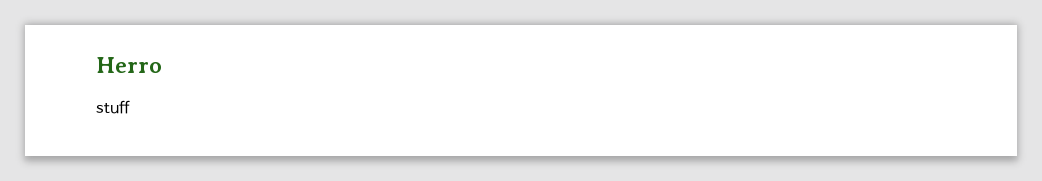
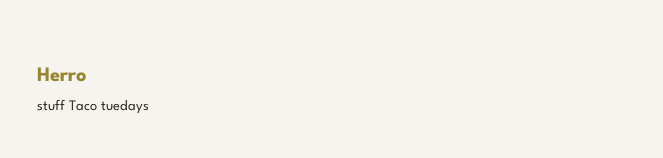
- stuff
+ stuff Taco tuedays

